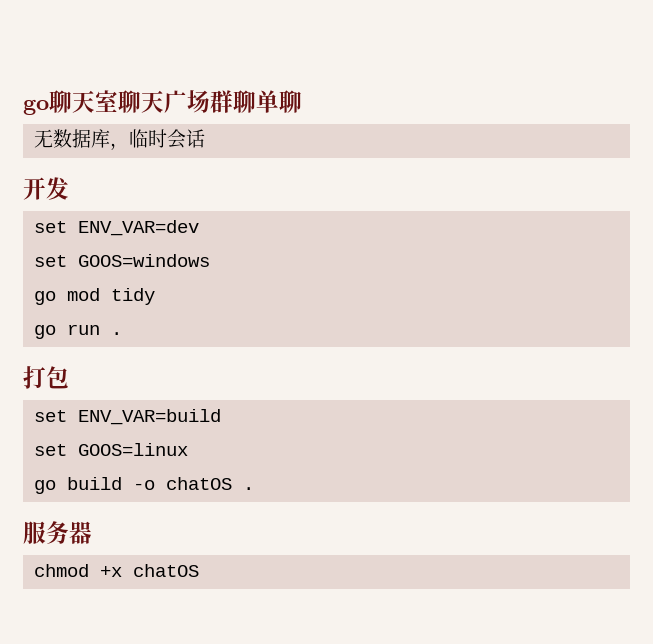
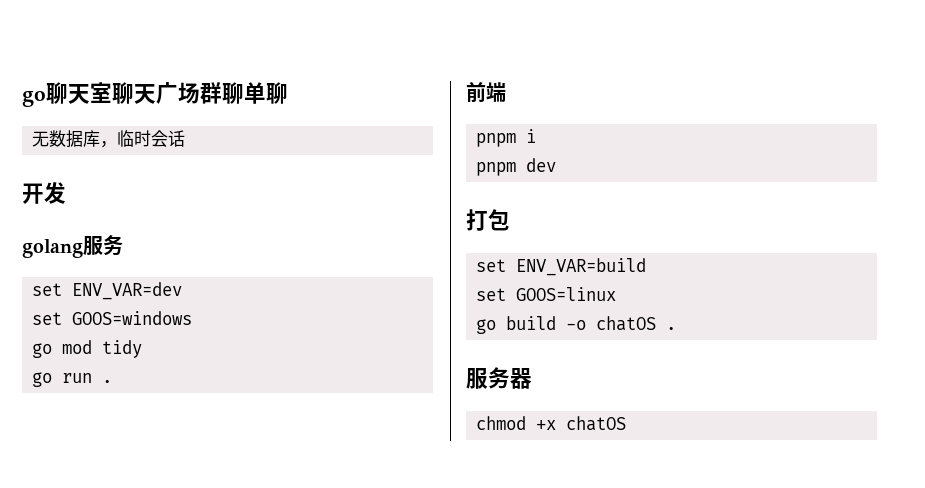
+ golang服务
+ 前端
+ pnpm i
+ pnpm dev

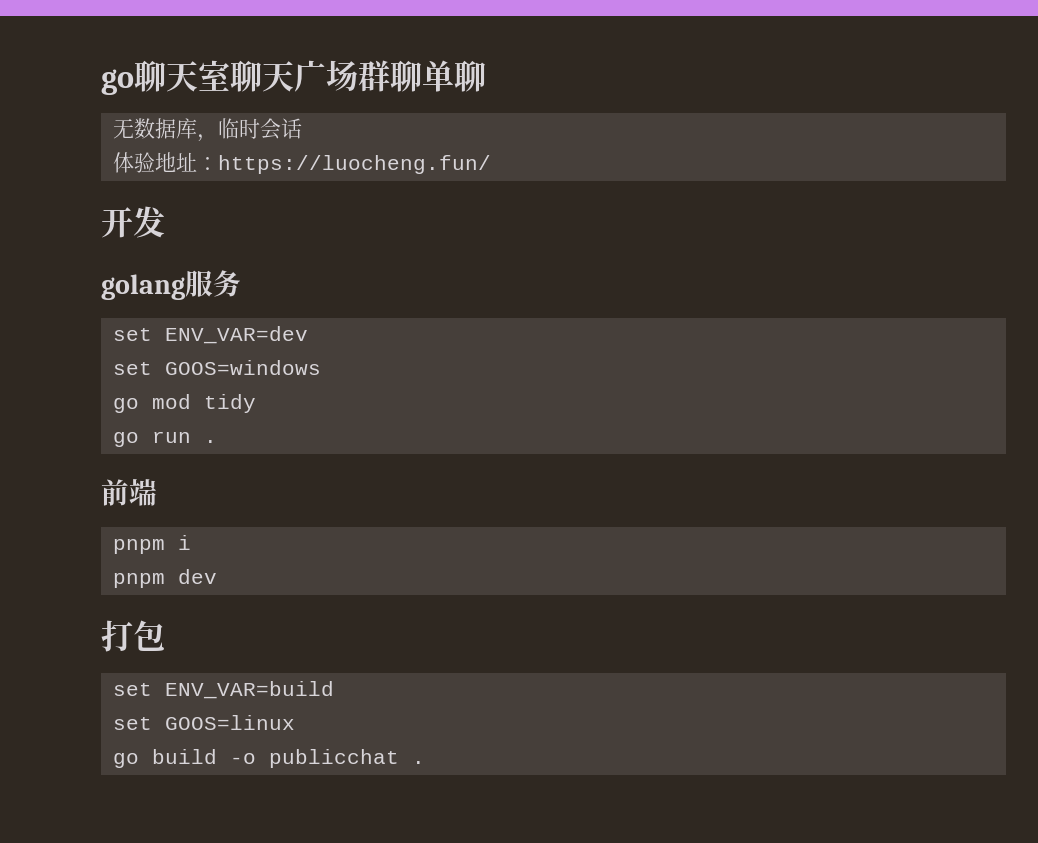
+ 体验地址：https://luocheng.fun/
- go build -o chatOS .
- 服务器
- chmod +x chatOS
+ go build -o publicchat .

